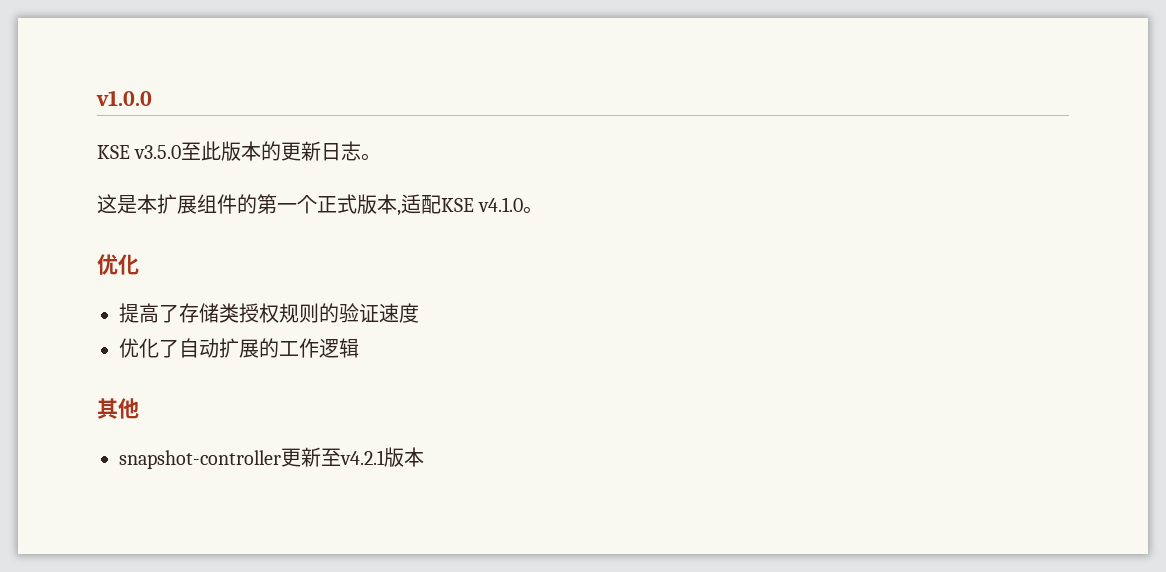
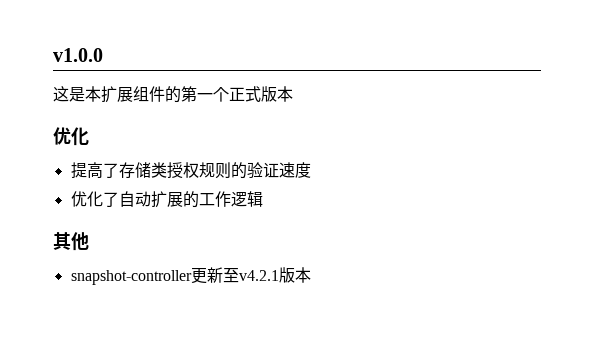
- KSE v3.5.0至此版本的更新日志。
- 这是本扩展组件的第一个正式版本,适配KSE v4.1.0。
+ 这是本扩展组件的第一个正式版本

